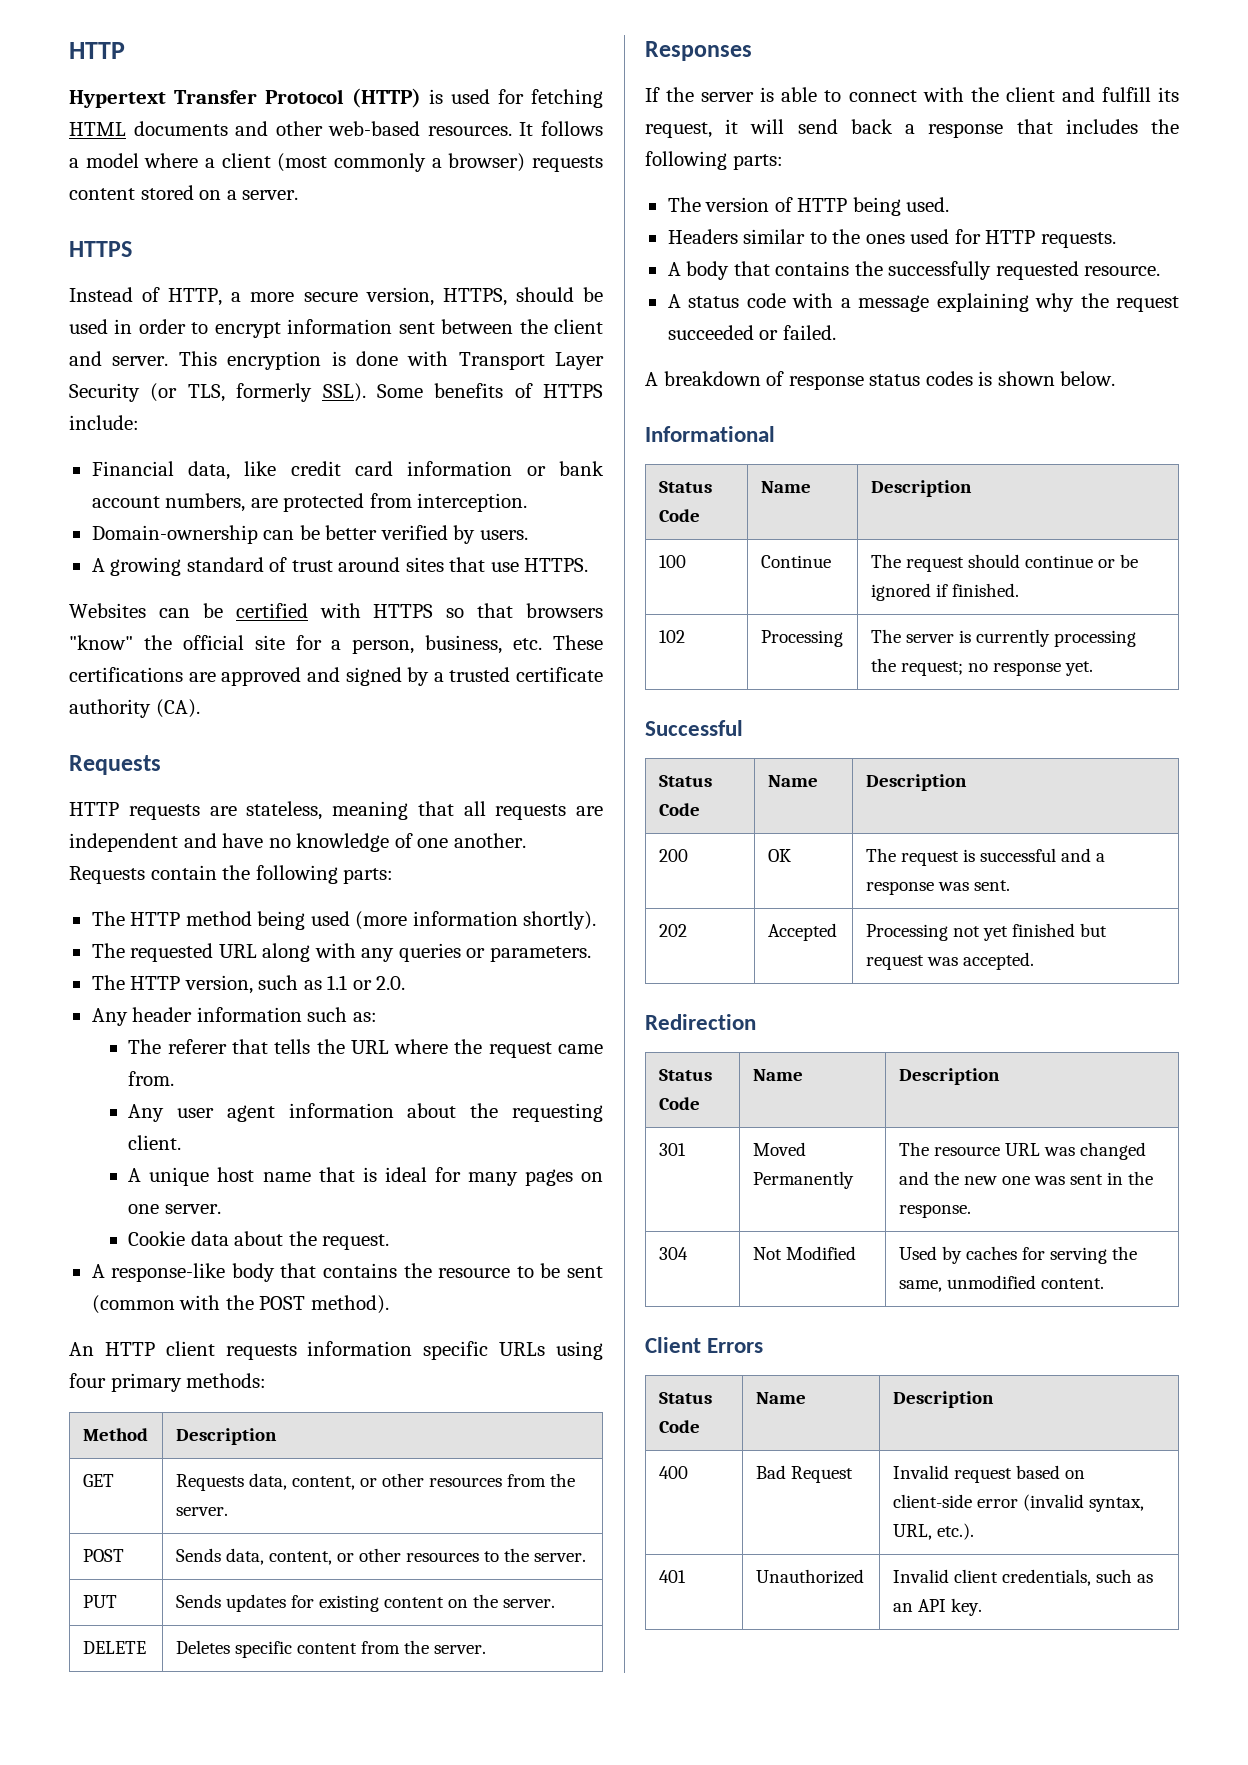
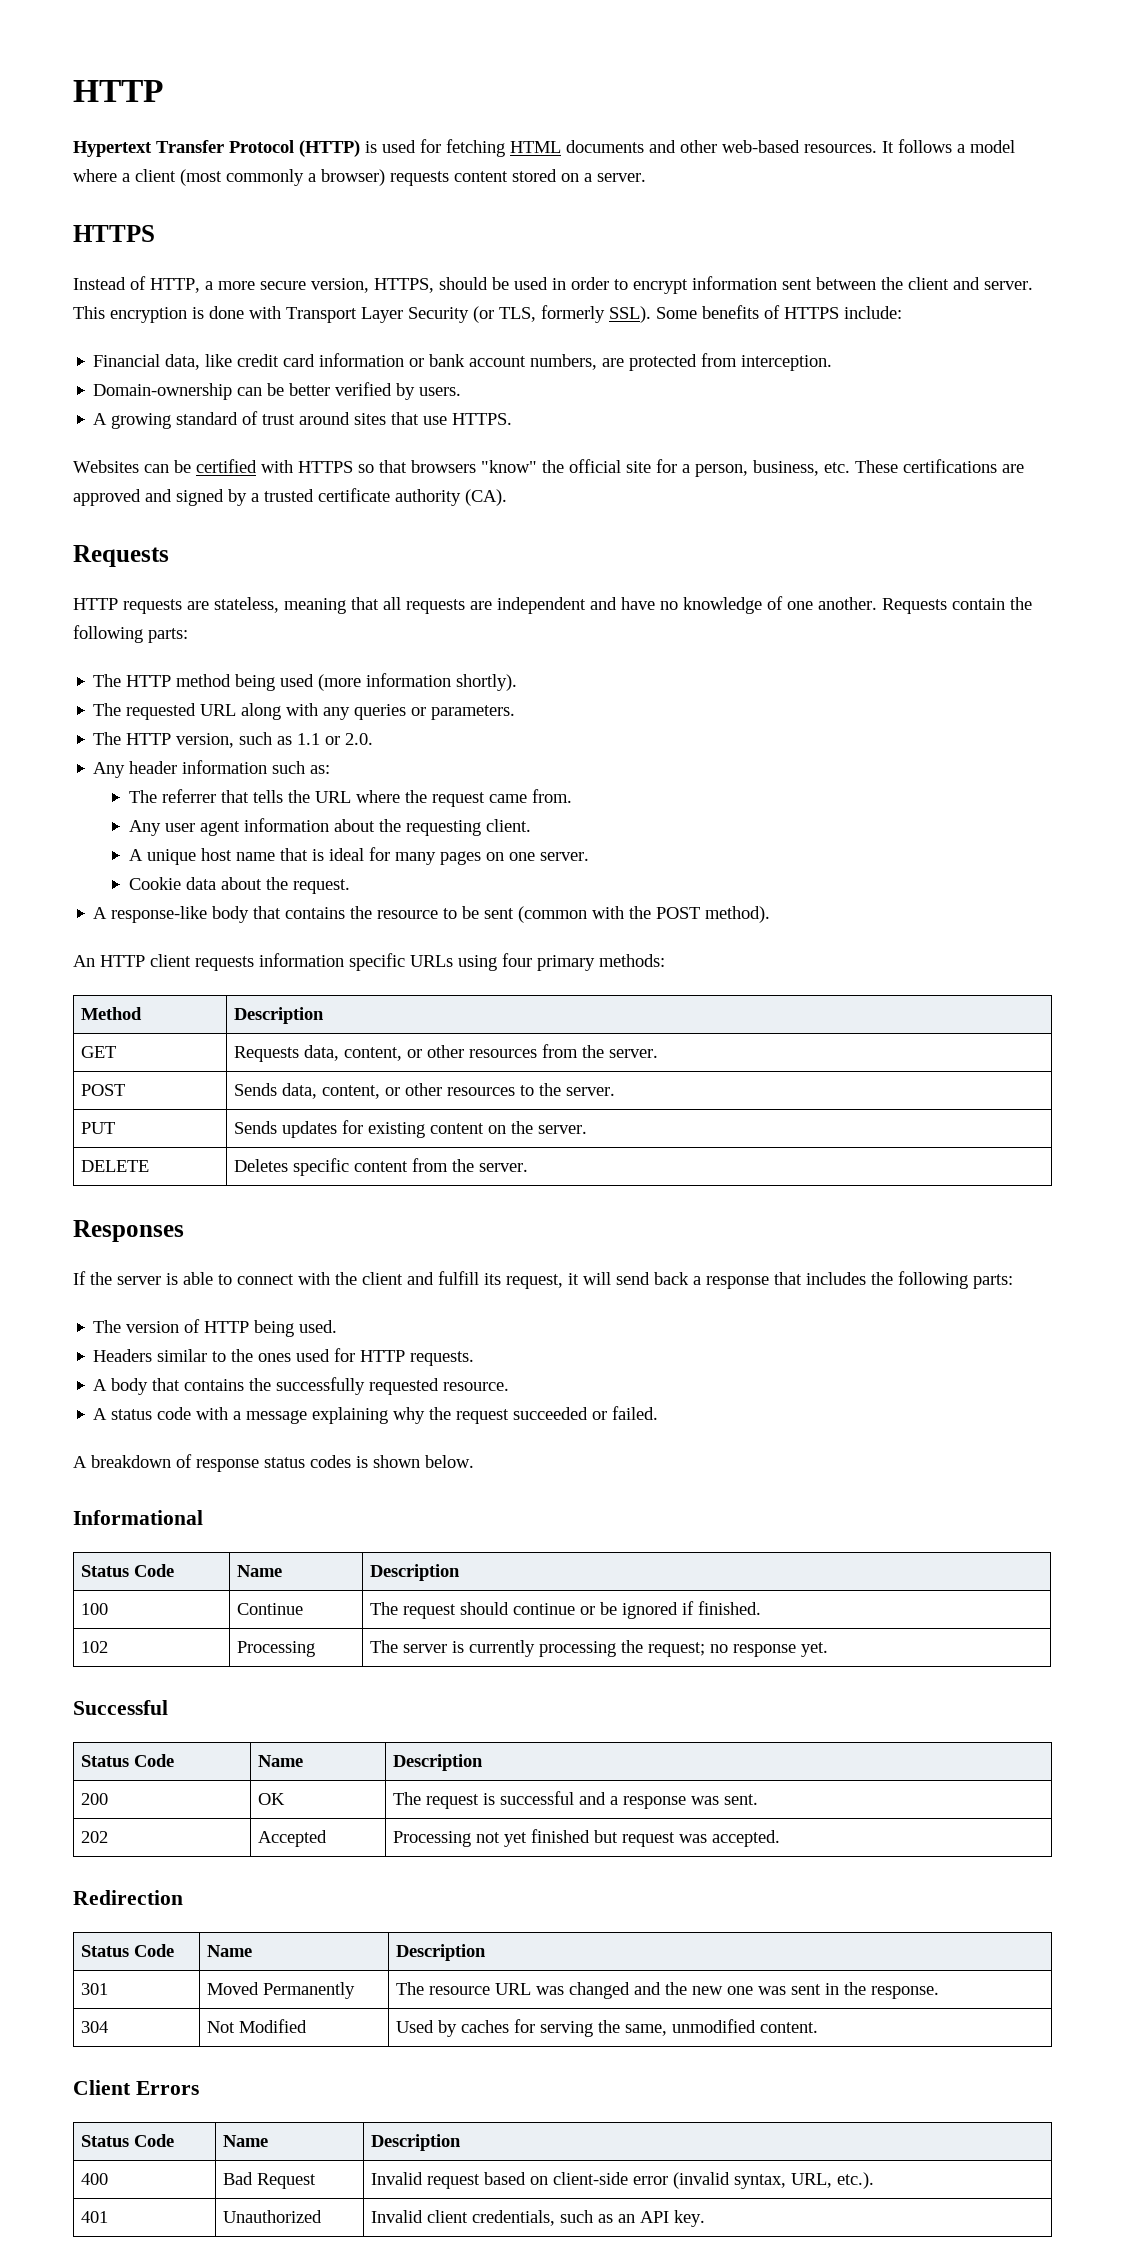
- The referer that tells the URL where the request came from.
+ The referrer that tells the URL where the request came from.

